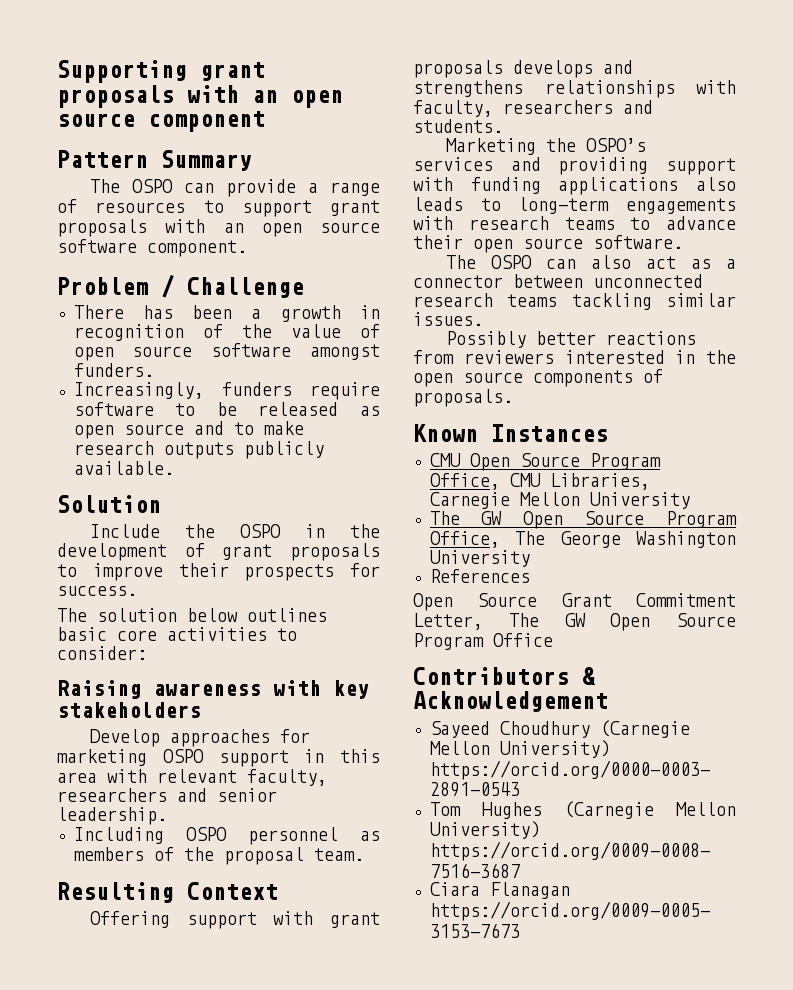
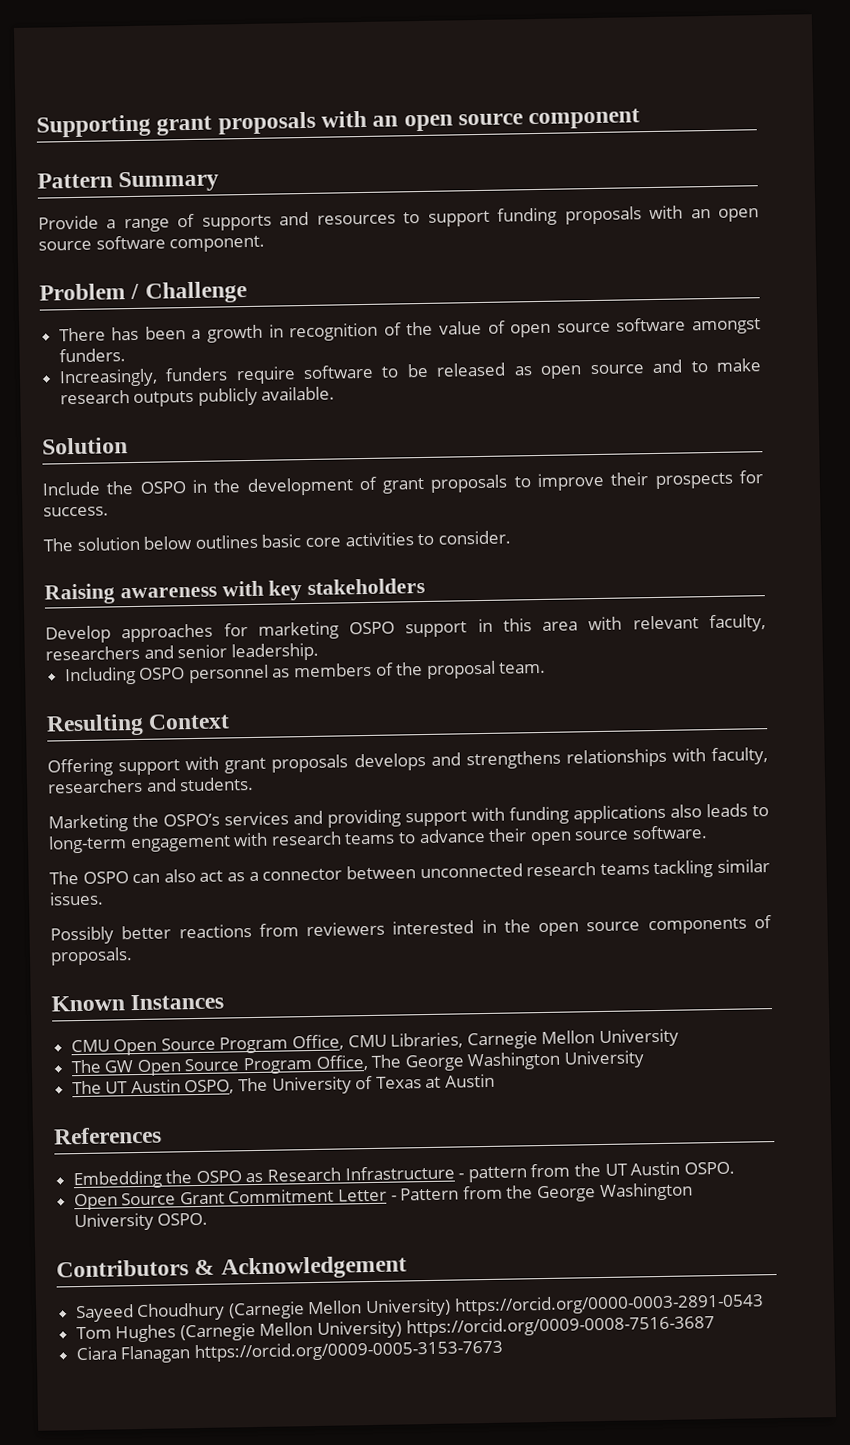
- The OSPO can provide a range of resources to support grant proposals with an open source software component.
+ Provide a range of supports and resources to support funding proposals with an open source software component.
- The solution below outlines basic core activities to consider:
+ The solution below outlines basic core activities to consider.
- Marketing the OSPO’s services and providing support with funding applications also leads to long-term engagements with research teams to advance their open source software.
+ Marketing the OSPO’s services and providing support with funding applications also leads to long-term engagement with research teams to advance their open source software.
+ The UT Austin OSPO, The University of Texas at Austin
  References
- Open Source Grant Commitment Letter, The GW Open Source Program Office
+ Embedding the OSPO as Research Infrastructure - pattern from the UT Austin OSPO.
+ Open Source Grant Commitment Letter - Pattern from the George Washington University OSPO.

